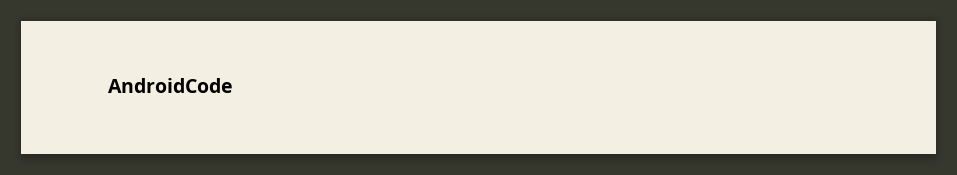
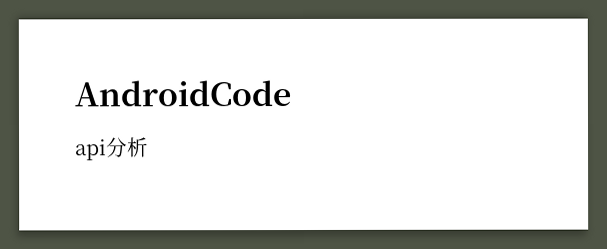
+ api分析

